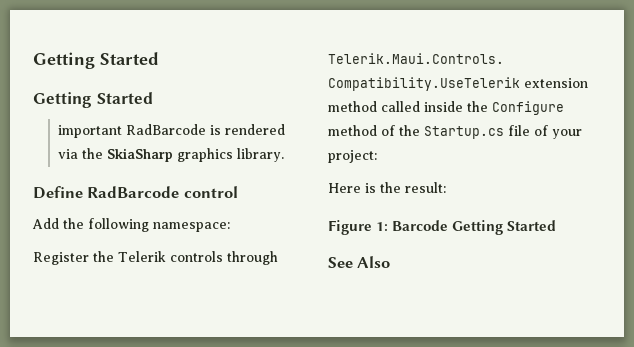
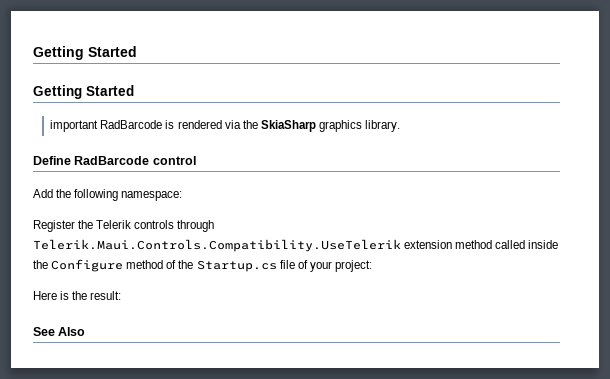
- Figure 1: Barcode Getting Started

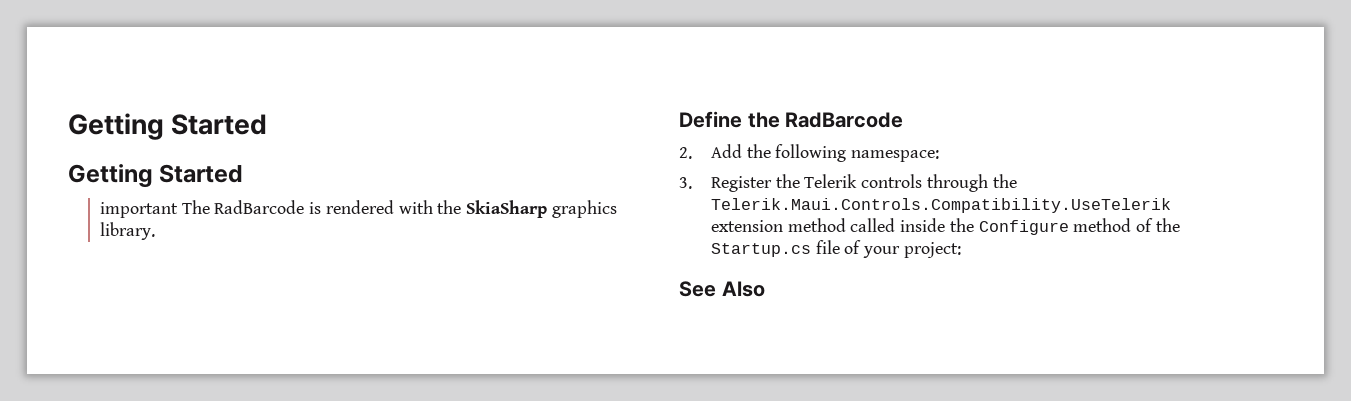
- important RadBarcode is rendered via the SkiaSharp graphics library.
+ important The RadBarcode is rendered with the SkiaSharp graphics library.
- Define RadBarcode control
- Add the following namespace:
+ Define the RadBarcode
+ 2. Add the following namespace:
- Register the Telerik controls through Telerik.Maui.Controls.Compatibility.UseTelerik extension method called inside the Configure method of the Startup.cs file of your project:
+ 3. Register the Telerik controls through the Telerik.Maui.Controls.Compatibility.UseTelerik extension method called inside the Configure method of the Startup.cs file of your project:
- Here is the result:

